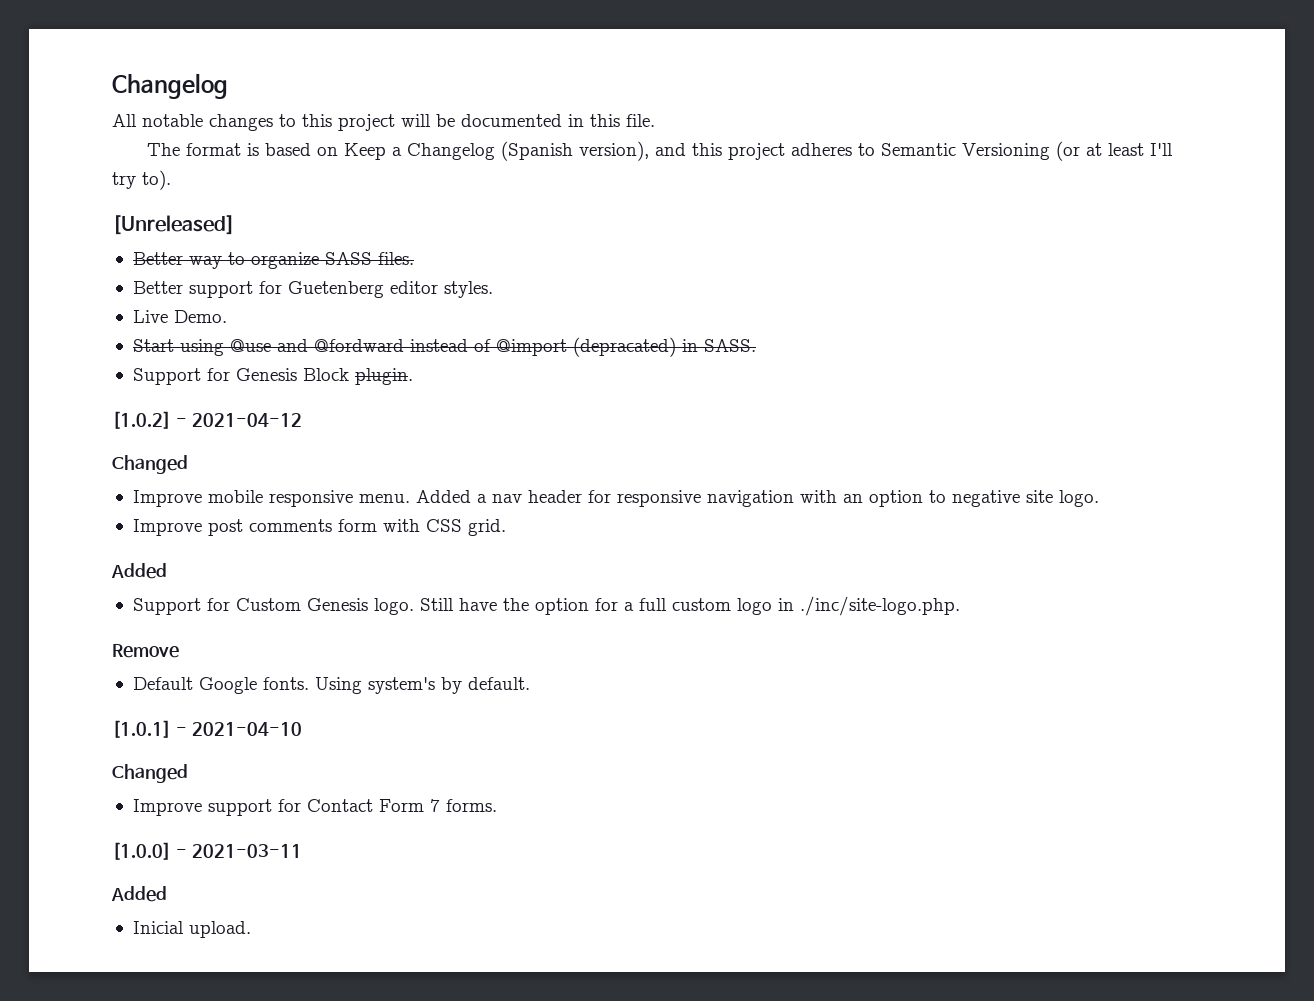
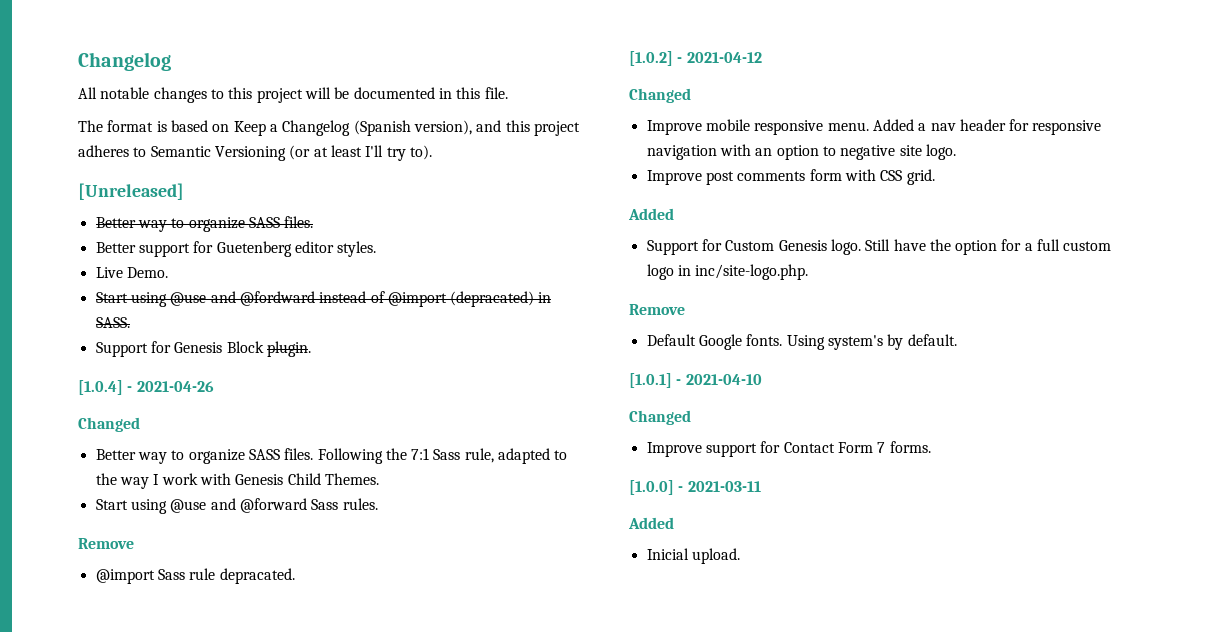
+ [1.0.4] - 2021-04-26
+ Changed
+ Better way to organize SASS files. Following the 7:1 Sass rule, adapted to the way I work with Genesis Child Themes.
+ Start using @use and @forward Sass rules.
+ Remove
+ @import Sass rule depracated.
- Still have the option for a full custom logo in ./inc/site-logo.php.
+ Still have the option for a full custom logo in inc/site-logo.php.

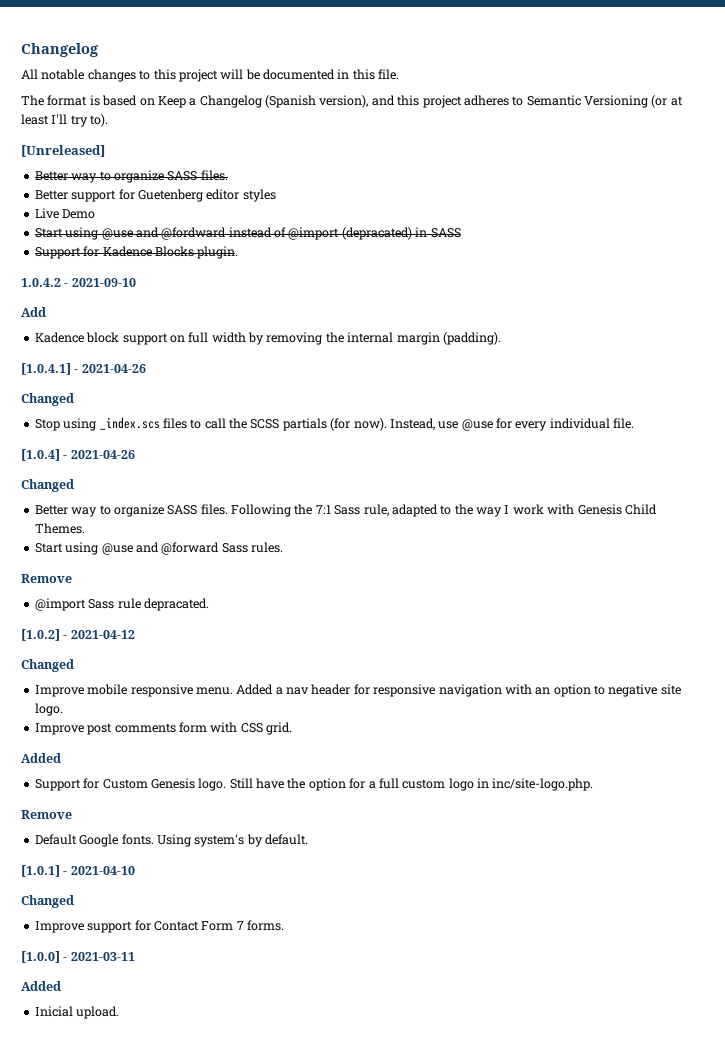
- Better support for Guetenberg editor styles.
+ Better support for Guetenberg editor styles
- Live Demo.
+ Live Demo
- Start using @use and @fordward instead of @import (depracated) in SASS.
- Support for Genesis Block plugin.
+ Start using @use and @fordward instead of @import (depracated) in SASS
+ Support for Kadence Blocks plugin.
+ 1.0.4.2 - 2021-09-10
+ Add
+ Kadence block support on full width by removing the internal margin (padding).
+ [1.0.4.1] - 2021-04-26
+ Changed
+ Stop using _index.scs files to call the SCSS partials (for now). Instead, use @use for every individual file.

